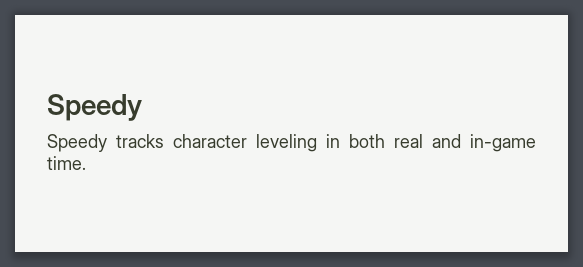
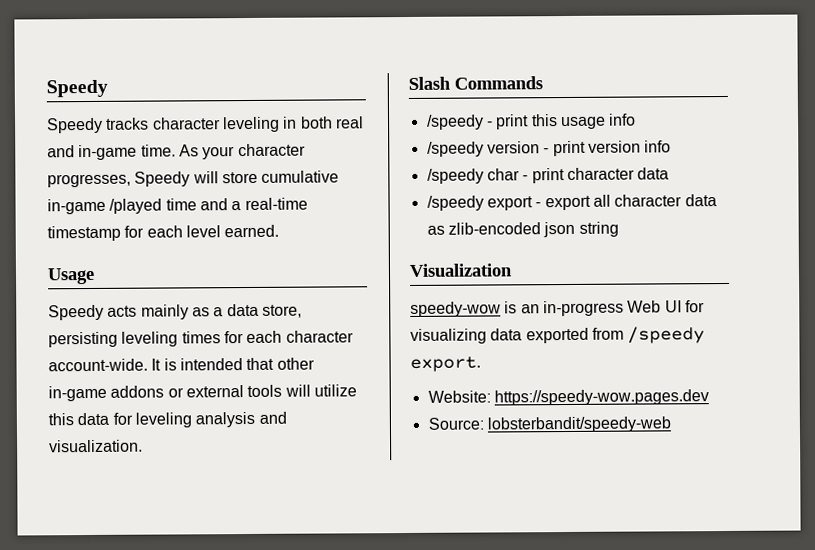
+ As your character progresses, Speedy will store cumulative in-game /played time and a real-time timestamp for each level earned.
+ Usage
+ Speedy acts mainly as a data store, persisting leveling times for each character account-wide. It is intended that other in-game addons or external tools will utilize this data for leveling analysis and visualization.
+ Slash Commands
+ /speedy - print this usage info
+ /speedy version - print version info
+ /speedy char - print character data
+ /speedy export - export all character data as zlib-encoded json string
+ Visualization
+ speedy-wow is an in-progress Web UI for visualizing data exported from /speedy export.
+ Website: https://speedy-wow.pages.dev
+ Source: lobsterbandit/speedy-web

